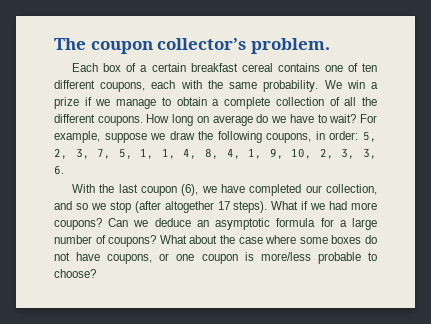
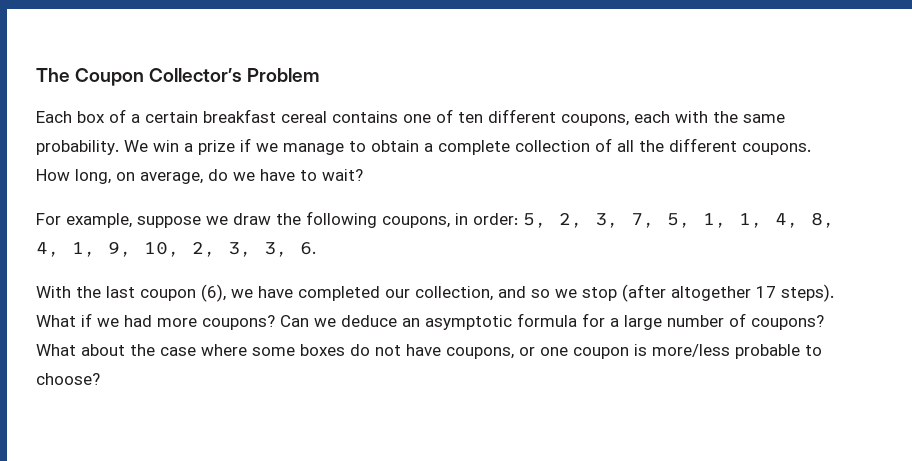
- The coupon collector’s problem.
+ The Coupon Collector’s Problem
- How long on average do we have to wait? For example, suppose we draw the following coupons, in order: 5, 2, 3, 7, 5, 1, 1, 4, 8, 4, 1, 9, 10, 2, 3, 3, 6.
+ How long, on average, do we have to wait?
+ For example, suppose we draw the following coupons, in order: 5, 2, 3, 7, 5, 1, 1, 4, 8, 4, 1, 9, 10, 2, 3, 3, 6.

